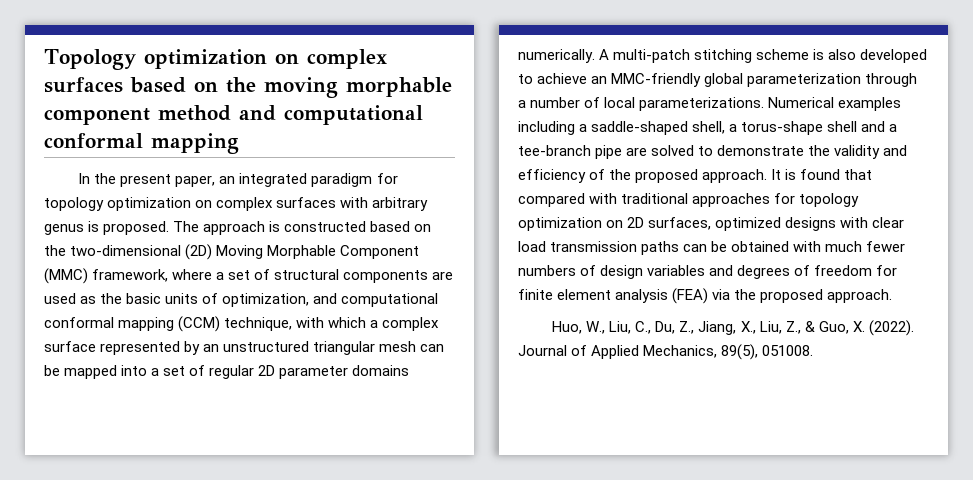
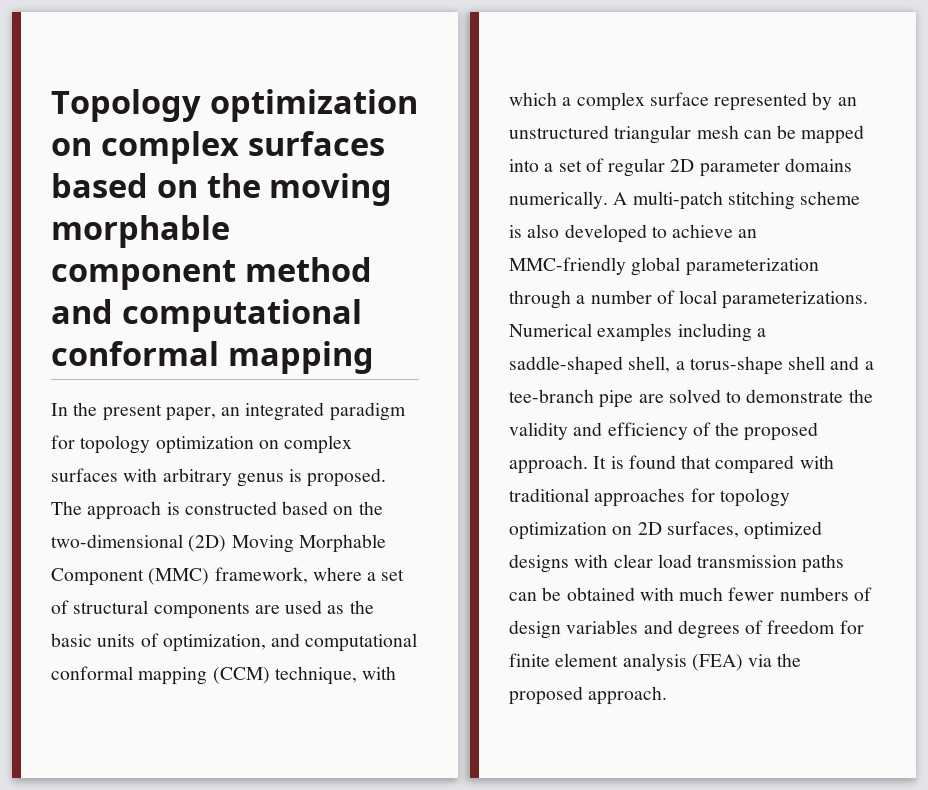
- Huo, W., Liu, C., Du, Z., Jiang, X., Liu, Z., & Guo, X. (2022). Journal of Applied Mechanics, 89(5), 051008.

